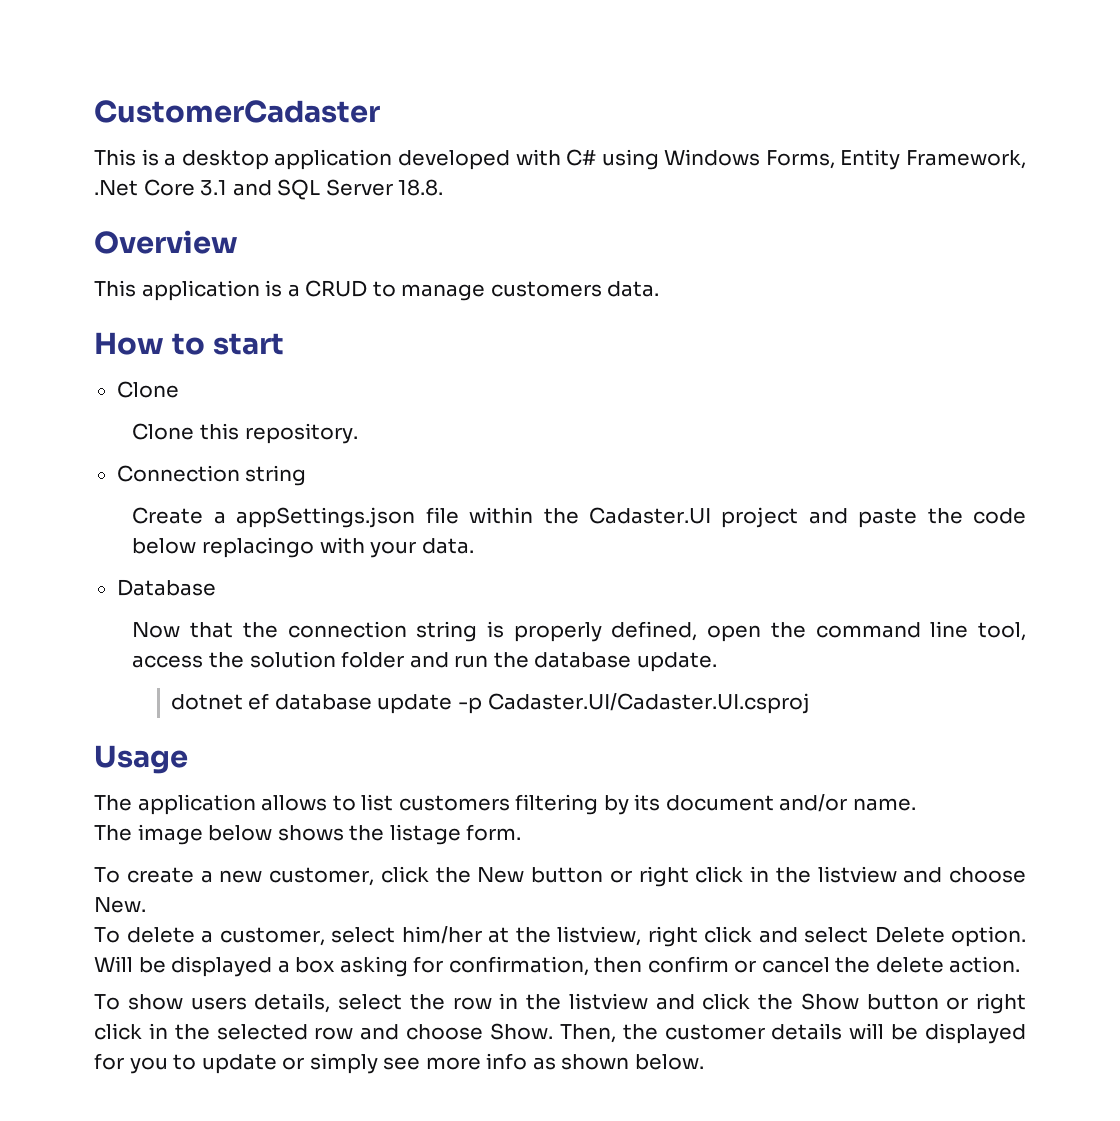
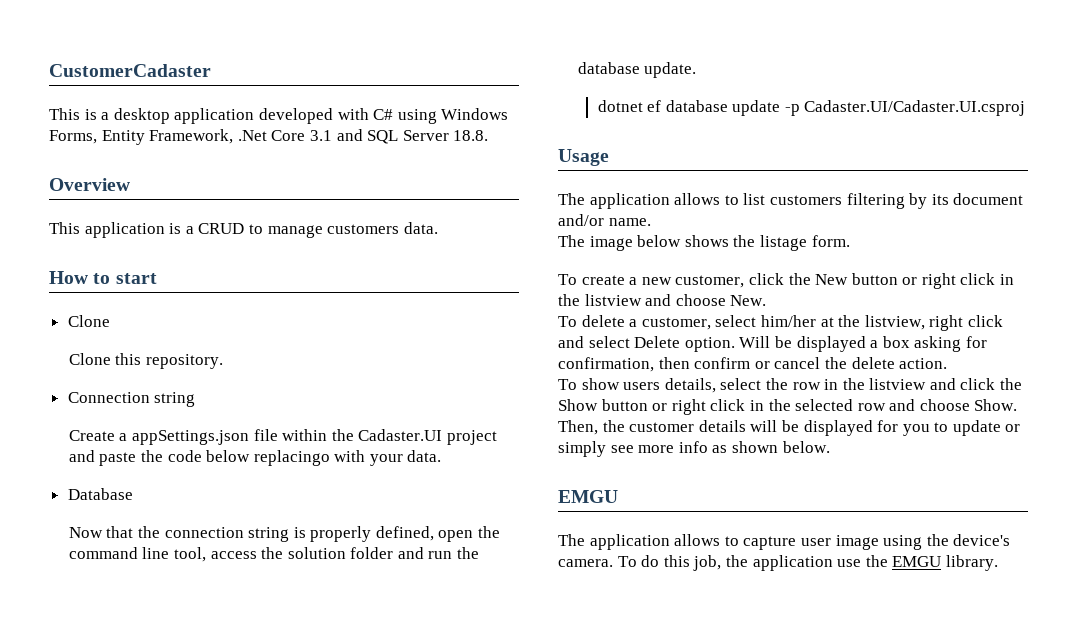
  Then, the customer details will be displayed for you to update or simply see more info as shown below.
+ EMGU
+ The application allows to capture user image using the device's camera. To do this job, the application use the EMGU library.

